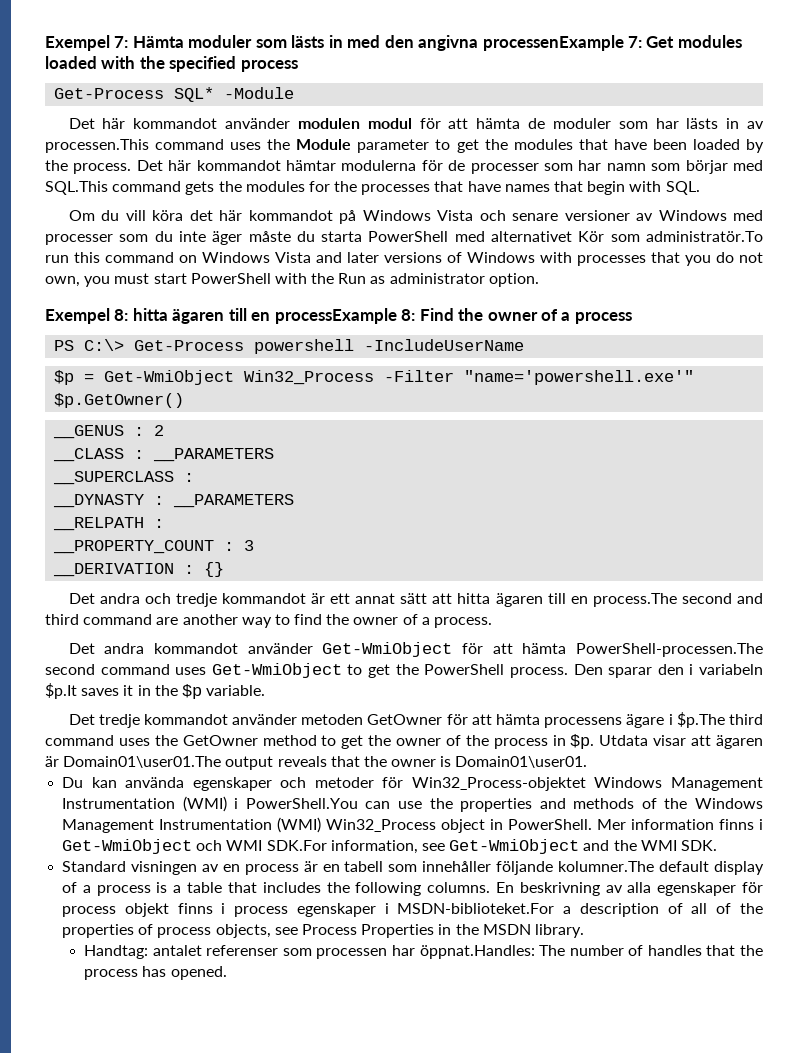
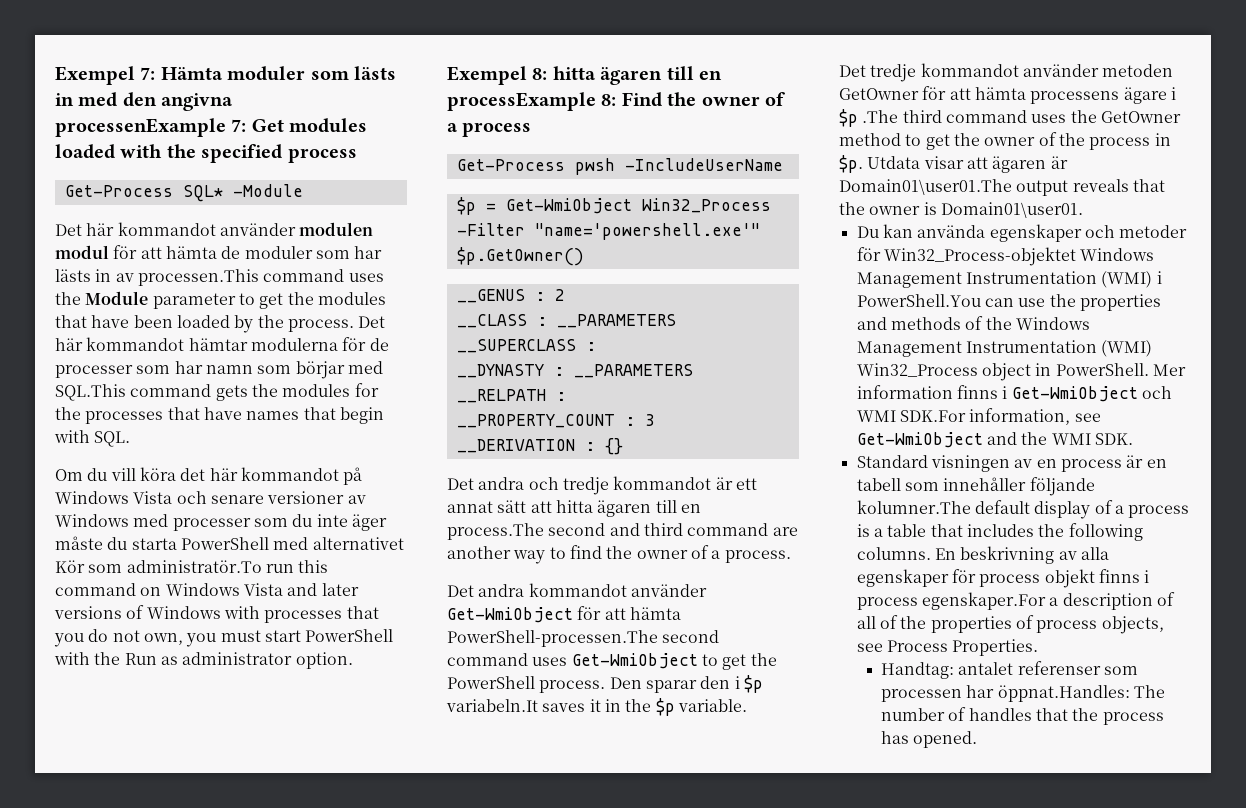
- PS C:\> Get-Process powershell -IncludeUserName
+ Get-Process pwsh -IncludeUserName
- Den sparar den i variabeln $p.It saves it in the $p variable.
+ Den sparar den i $p variabeln.It saves it in the $p variable.
- Det tredje kommandot använder metoden GetOwner för att hämta processens ägare i $p.The third command uses the GetOwner method to get the owner of the process in $p.
+ Det tredje kommandot använder metoden GetOwner för att hämta processens ägare i $p .The third command uses the GetOwner method to get the owner of the process in $p.
- En beskrivning av alla egenskaper för process objekt finns i process egenskaper i MSDN-biblioteket.For a description of all of the properties of process objects, see Process Properties in the MSDN library.
+ En beskrivning av alla egenskaper för process objekt finns i process egenskaper.For a description of all of the properties of process objects, see Process Properties.

